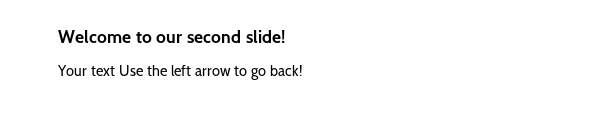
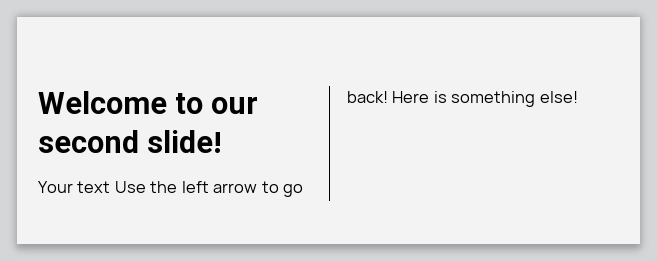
+ Here is something else!

